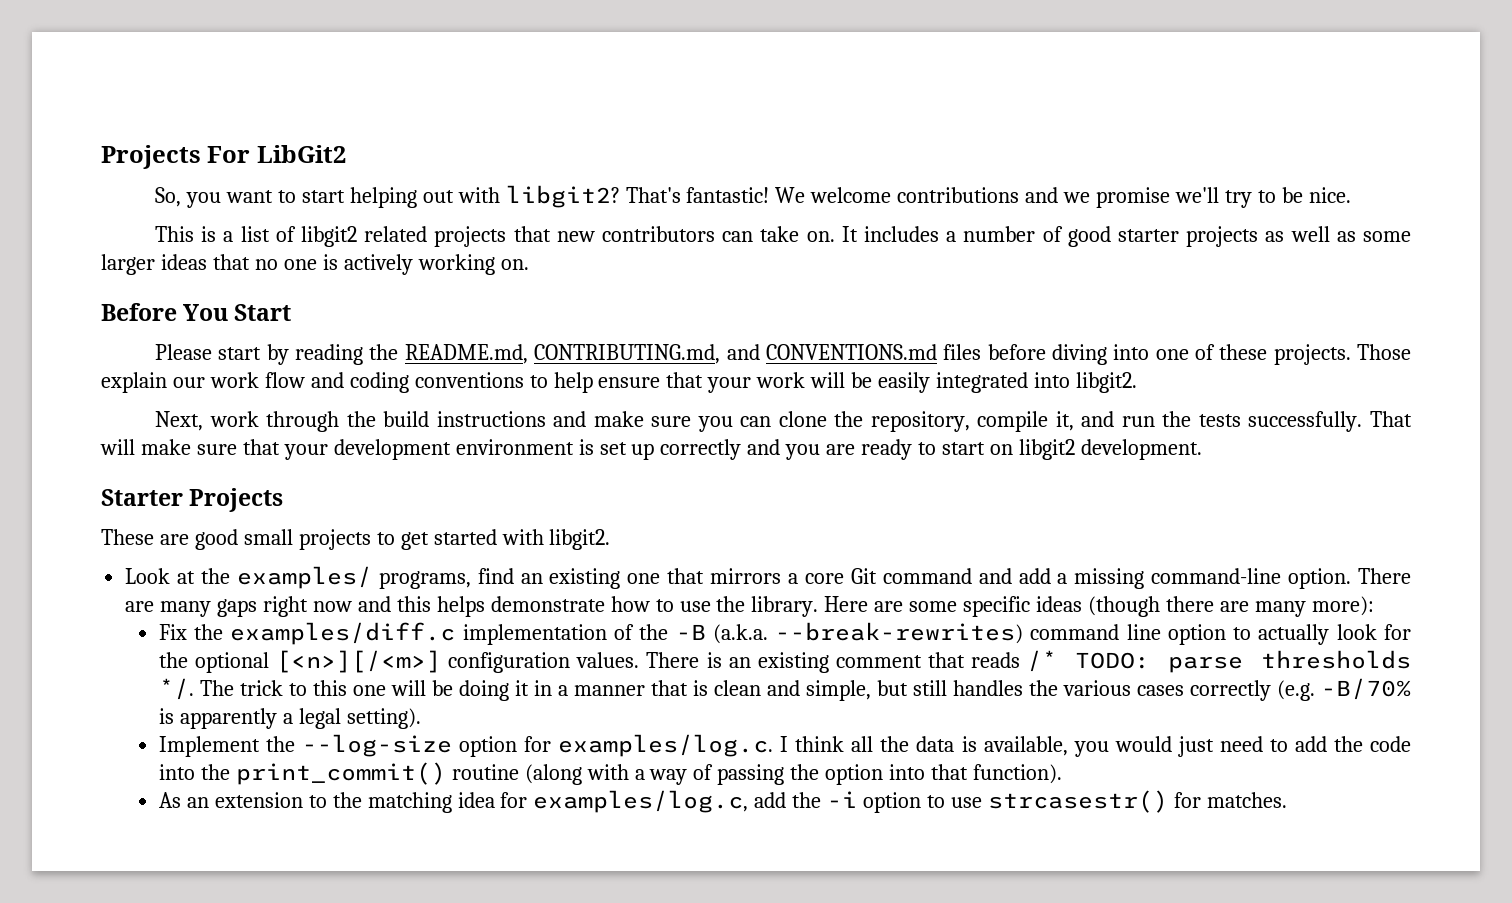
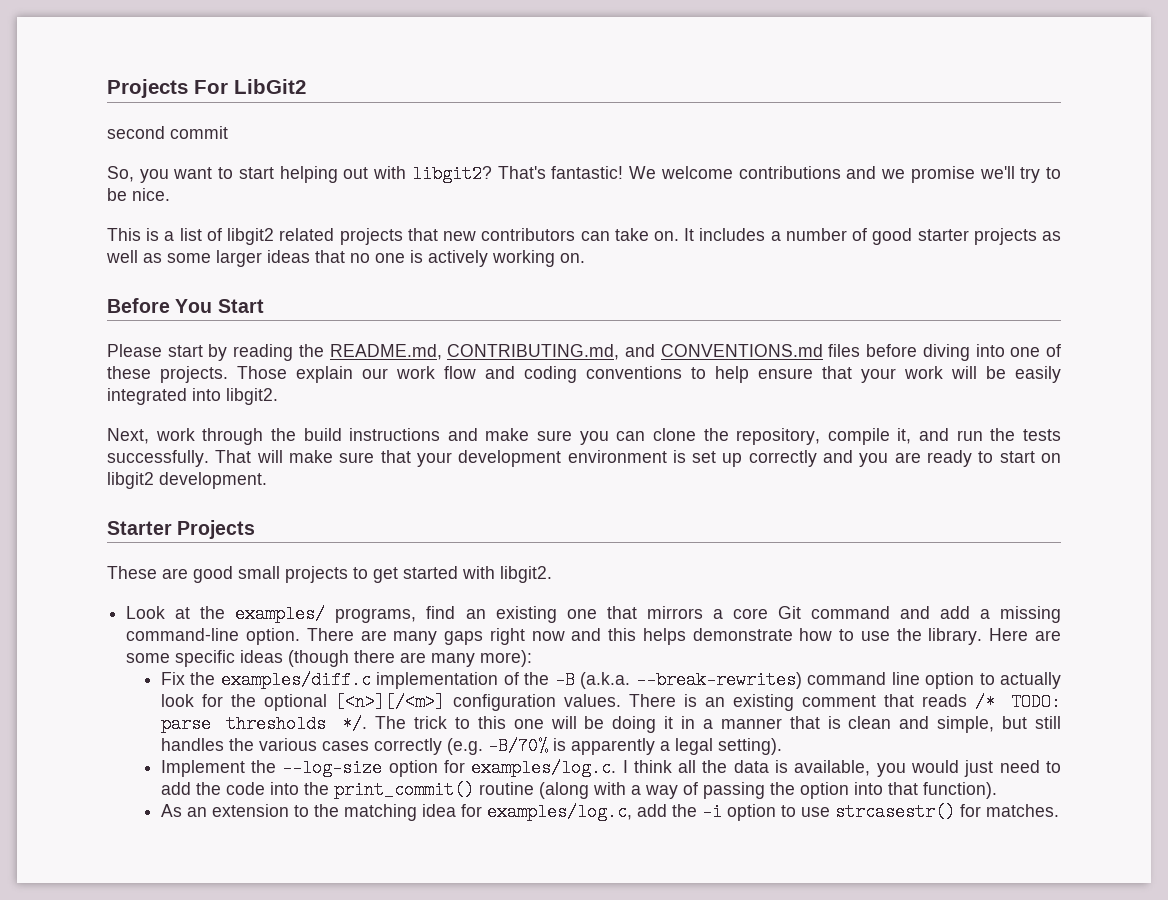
+ second commit

